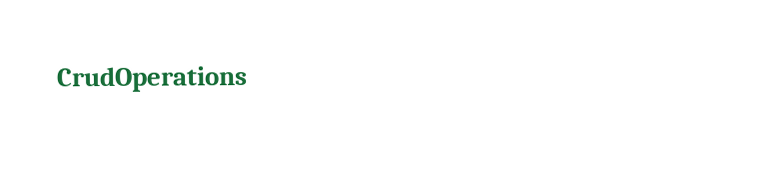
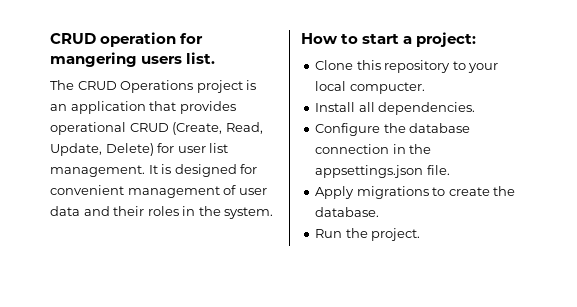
- CrudOperations
+ CRUD operation for mangering users list.
+ The CRUD Operations project is an application that provides operational CRUD (Create, Read, Update, Delete) for user list management. It is designed for convenient management of user data and their roles in the system.
+ How to start a project:
+ Clone this repository to your local compucter.
+ Install all dependencies.
+ Configure the database connection in the appsettings.json file.
+ Apply migrations to create the database.
+ Run the project.

